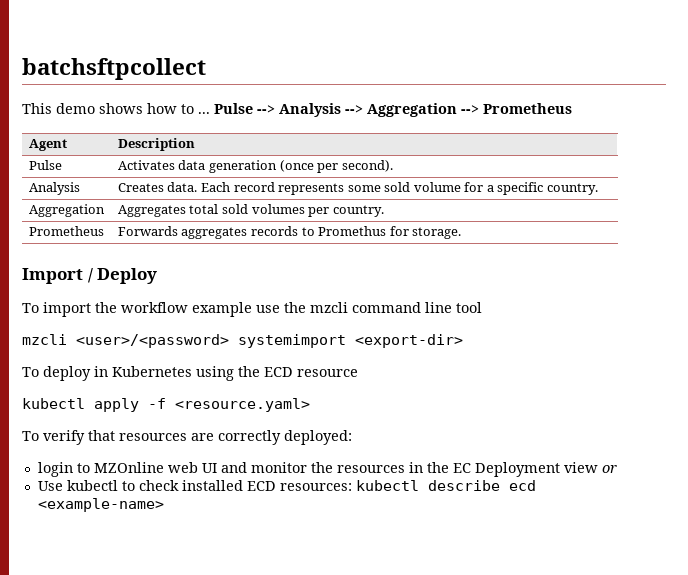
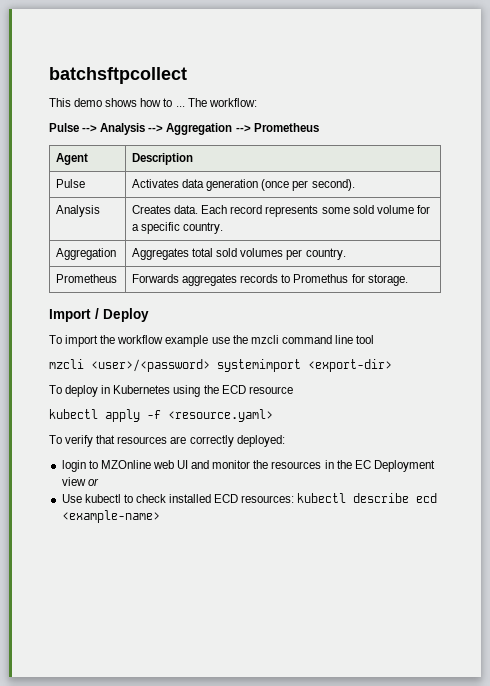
- This demo shows how to ... Pulse --> Analysis --> Aggregation --> Prometheus
+ This demo shows how to ... The workflow:
+ Pulse --> Analysis --> Aggregation --> Prometheus

